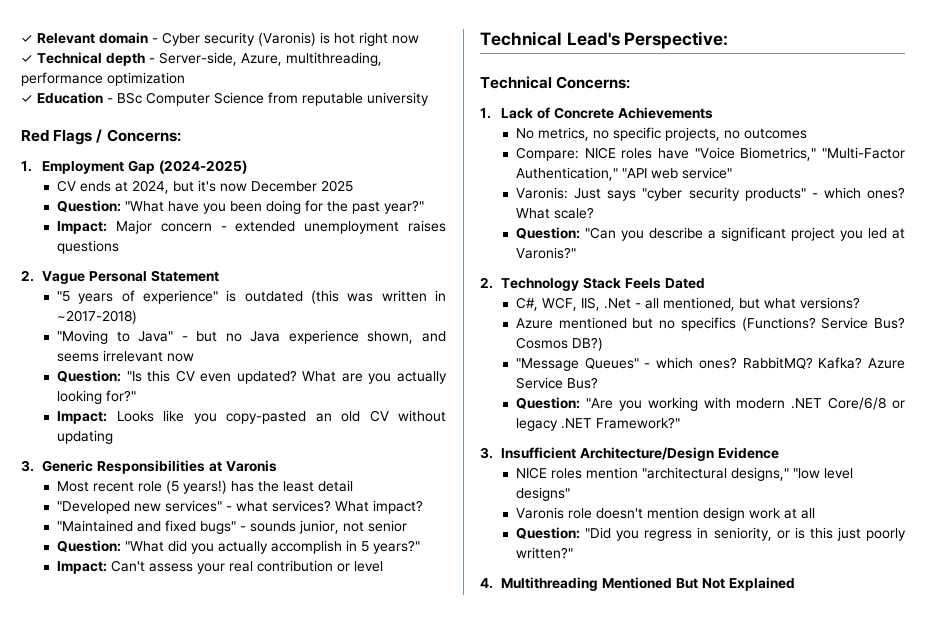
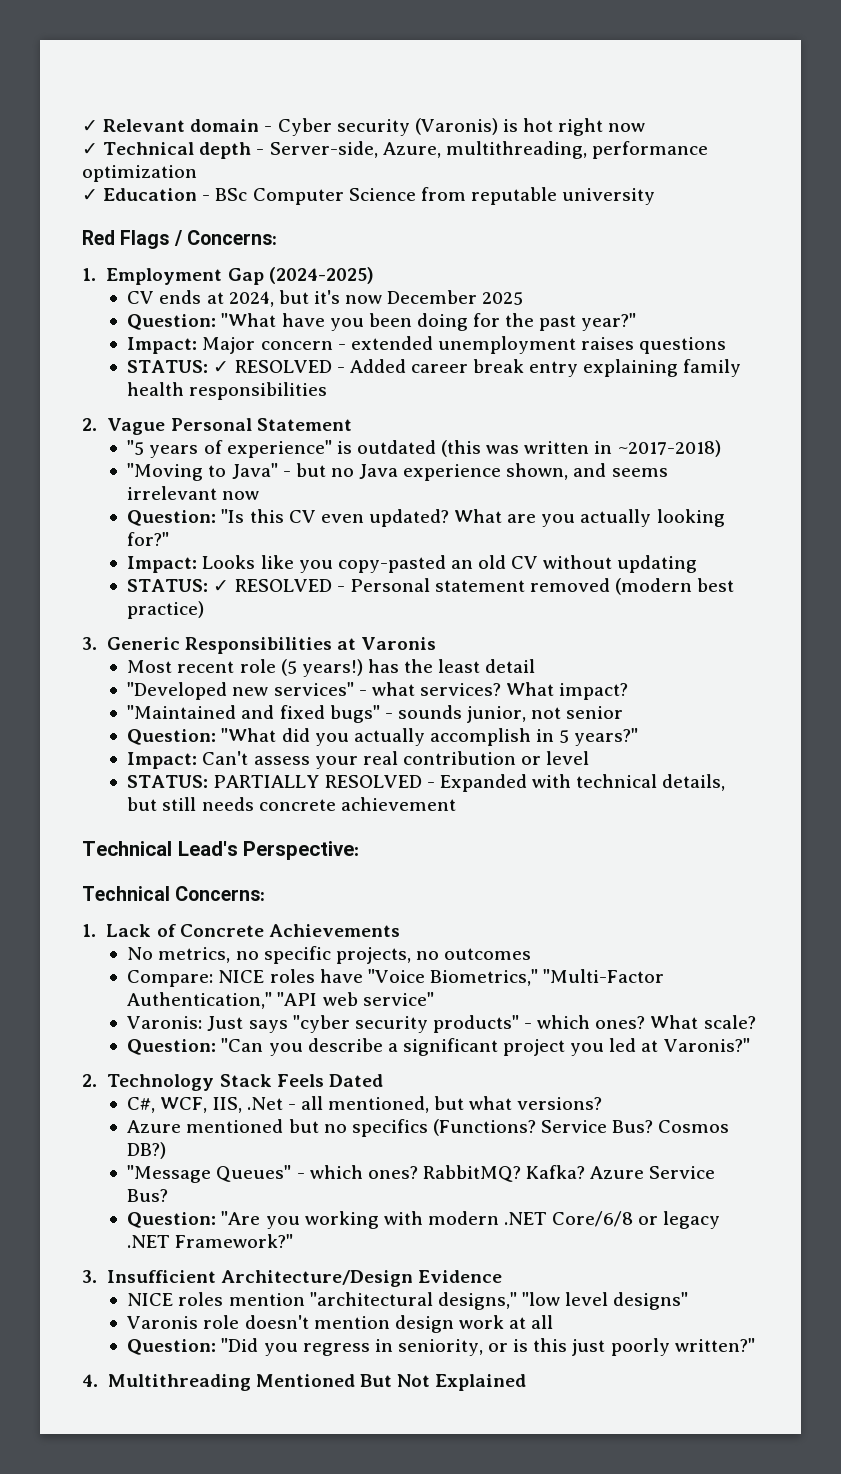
+ STATUS: ✓ RESOLVED - Added career break entry explaining family health responsibilities
+ STATUS: ✓ RESOLVED - Personal statement removed (modern best practice)
+ STATUS: PARTIALLY RESOLVED - Expanded with technical details, but still needs concrete achievement

